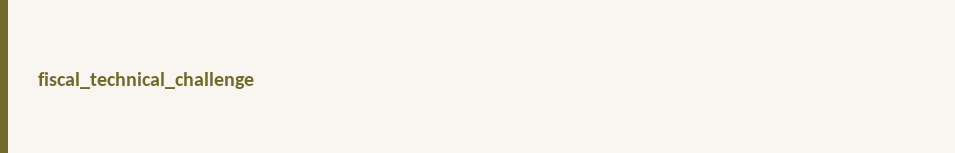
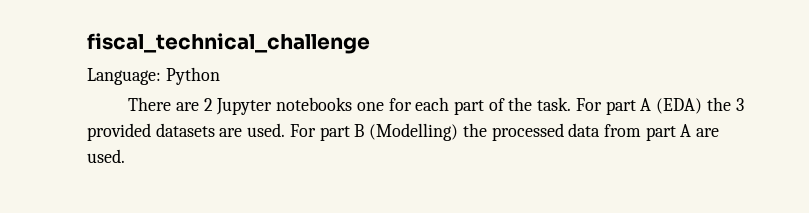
+ Language: Python
+ There are 2 Jupyter notebooks one for each part of the task. For part A (EDA) the 3 provided datasets are used. For part B (Modelling) the processed data from part A are used.

